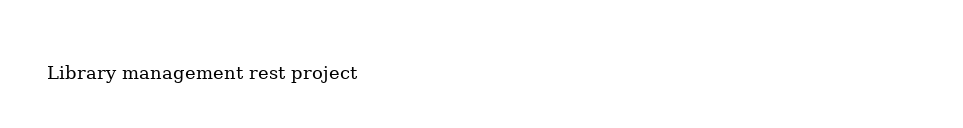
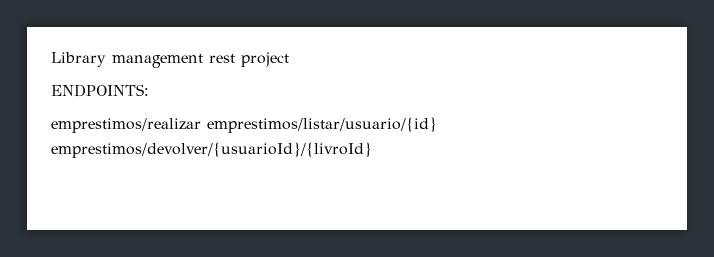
+ ENDPOINTS:
+ emprestimos/realizar emprestimos/listar/usuario/{id} emprestimos/devolver/{usuarioId}/{livroId}

